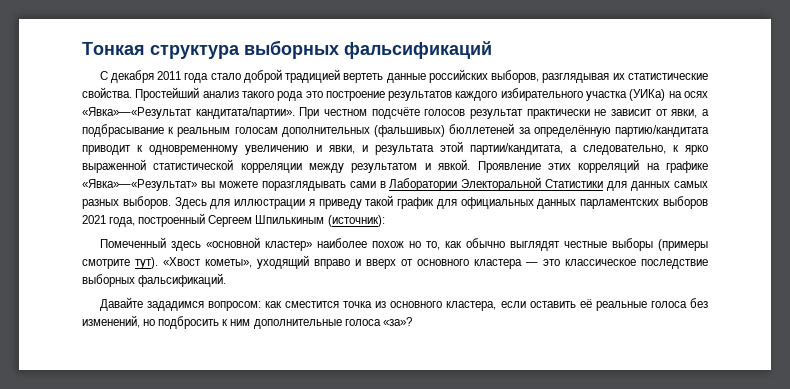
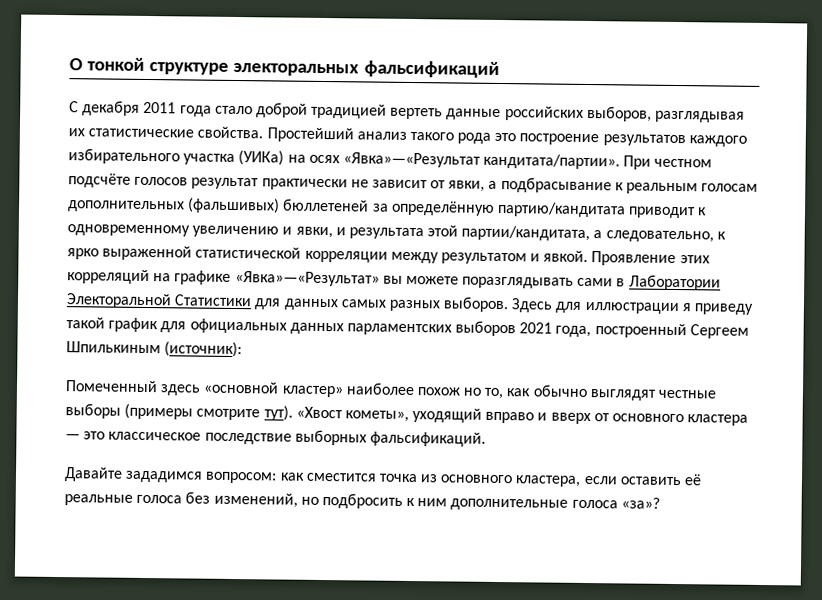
- Тонкая структура выборных фальсификаций
+ О тонкой структуре электоральных фальсификаций

